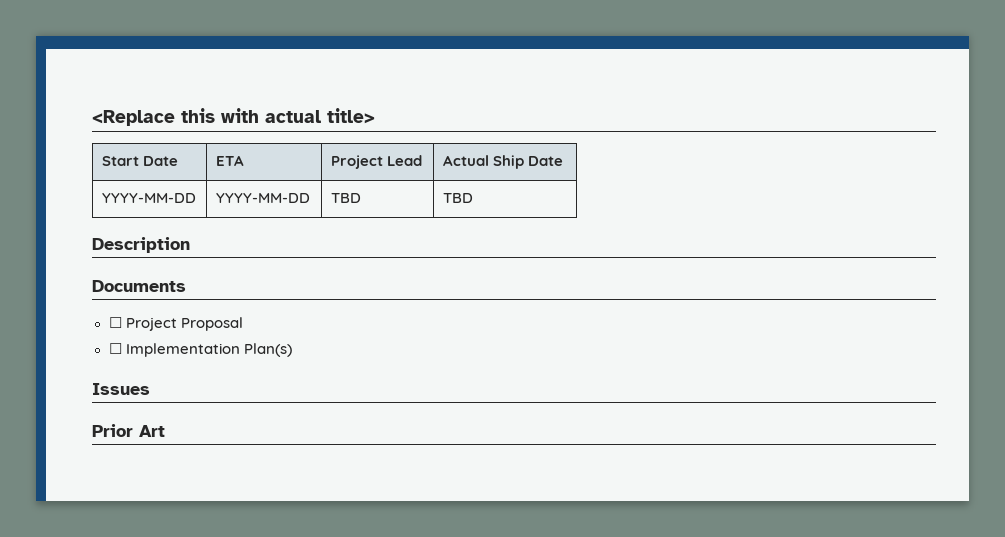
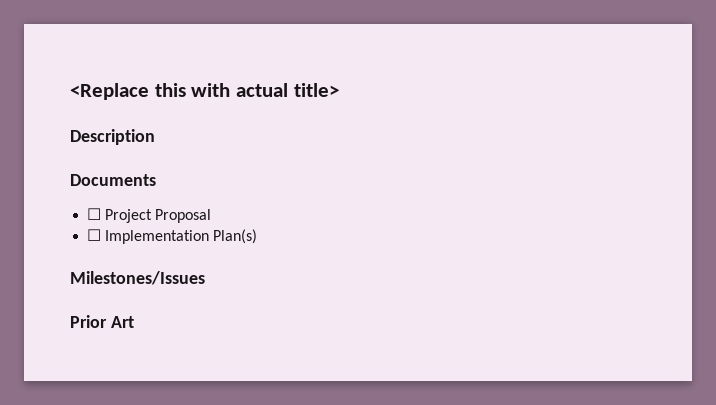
- Start Date | ETA | Project Lead | Actual Ship Date
- YYYY-MM-DD | YYYY-MM-DD | TBD | TBD
- Issues
+ Milestones/Issues

